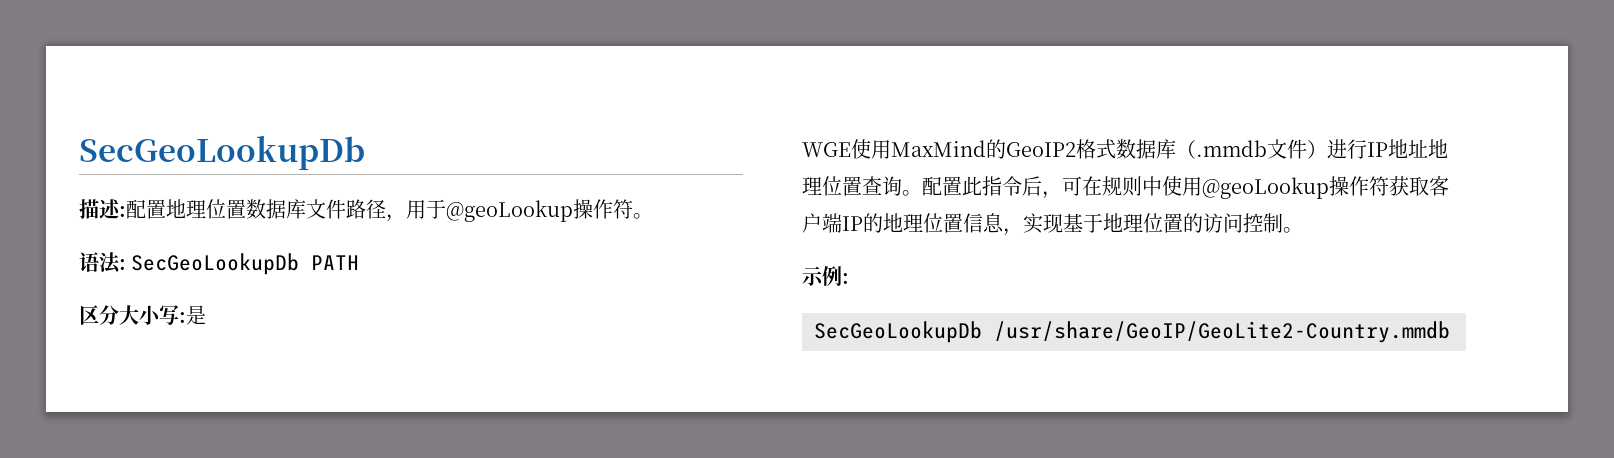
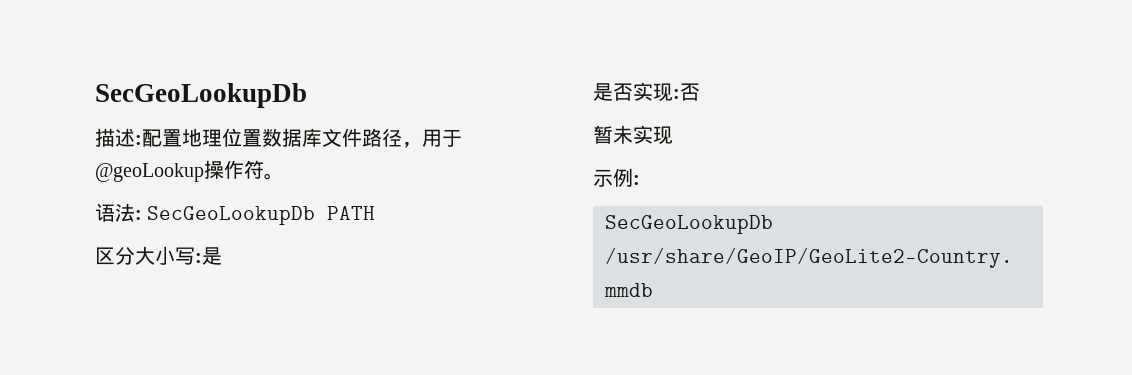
- WGE使用MaxMind的GeoIP2格式数据库（.mmdb文件）进行IP地址地理位置查询。配置此指令后，可在规则中使用@geoLookup操作符获取客户端IP的地理位置信息，实现基于地理位置的访问控制。
+ 是否实现:否
+ 暂未实现

